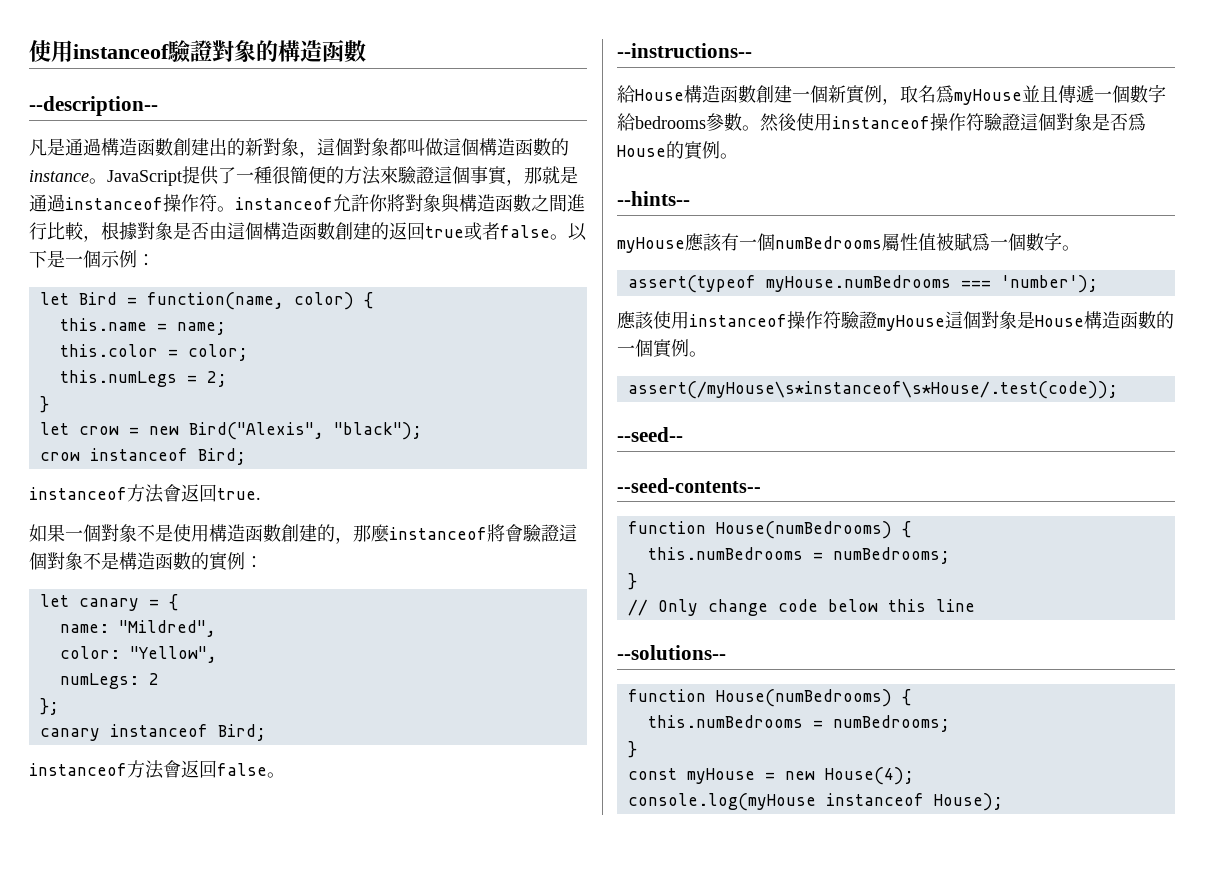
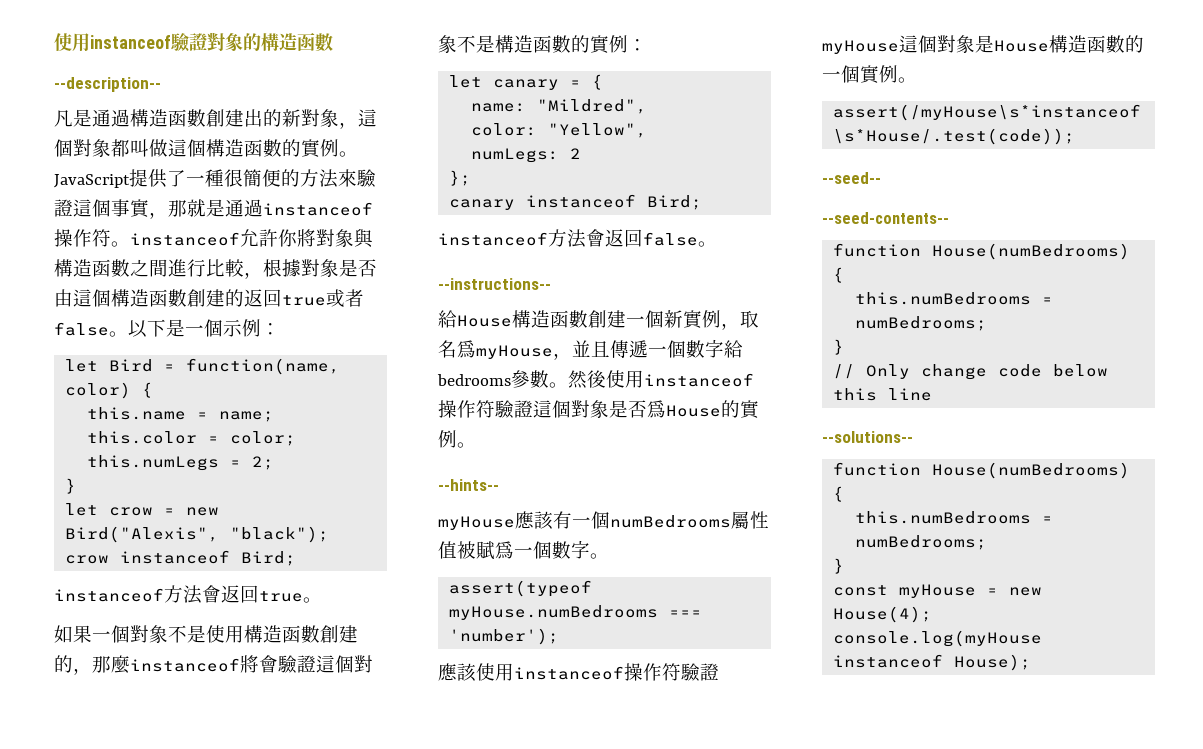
- 凡是通過構造函數創建出的新對象，這個對象都叫做這個構造函數的instance。
+ 凡是通過構造函數創建出的新對象，這個對象都叫做這個構造函數的實例。
- instanceof方法會返回true.
+ instanceof方法會返回true。
- 給House構造函數創建一個新實例，取名爲myHouse並且傳遞一個數字給bedrooms參數。
+ 給House構造函數創建一個新實例，取名爲myHouse，並且傳遞一個數字給bedrooms參數。

